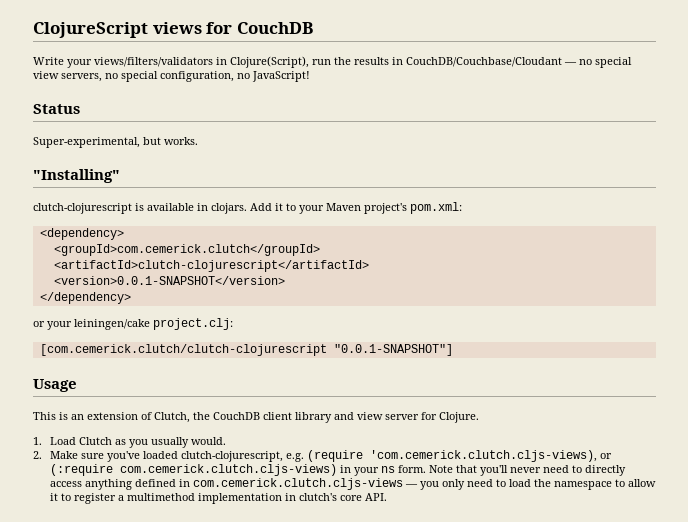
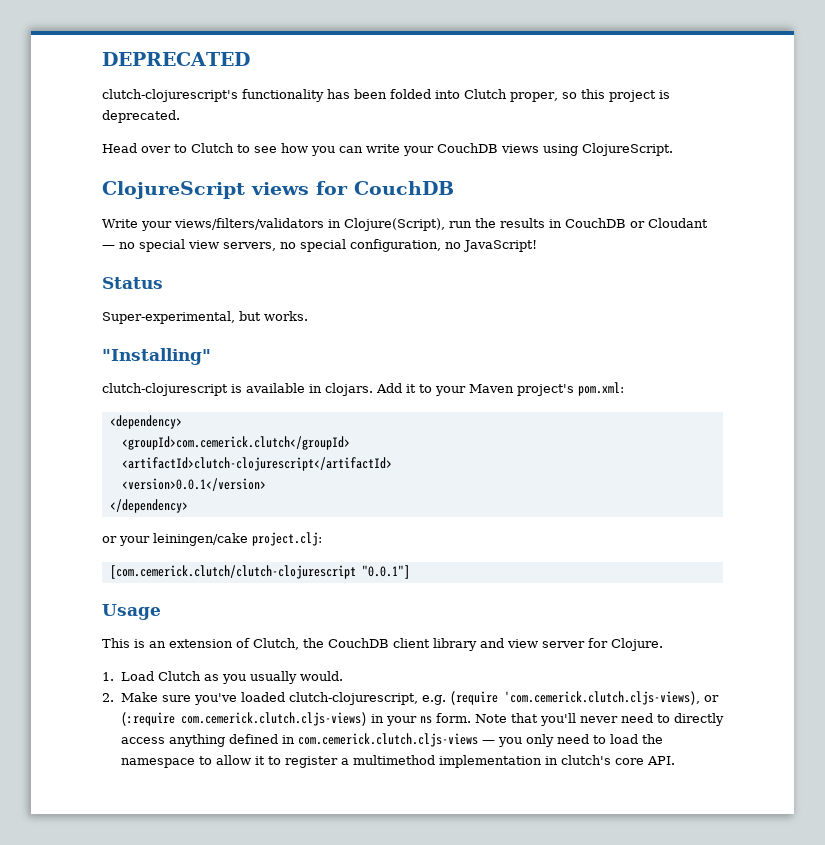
+ DEPRECATED
+ clutch-clojurescript's functionality has been folded into Clutch proper, so this project is deprecated.
+ Head over to Clutch to see how you can write your CouchDB views using ClojureScript.
- Write your views/filters/validators in Clojure(Script), run the results in CouchDB/Couchbase/Cloudant — no special view servers, no special configuration, no JavaScript!
+ Write your views/filters/validators in Clojure(Script), run the results in CouchDB or Cloudant — no special view servers, no special configuration, no JavaScript!
- <version>0.0.1-SNAPSHOT</version>
+ <version>0.0.1</version>
- [com.cemerick.clutch/clutch-clojurescript "0.0.1-SNAPSHOT"]
+ [com.cemerick.clutch/clutch-clojurescript "0.0.1"]

